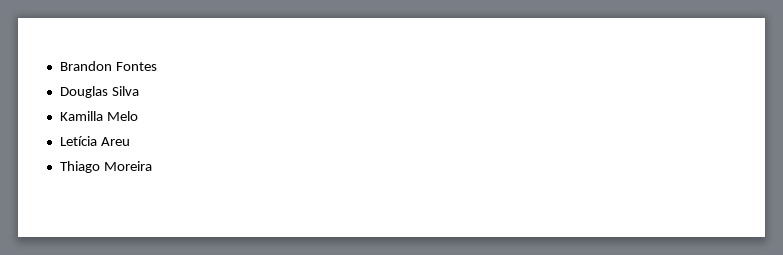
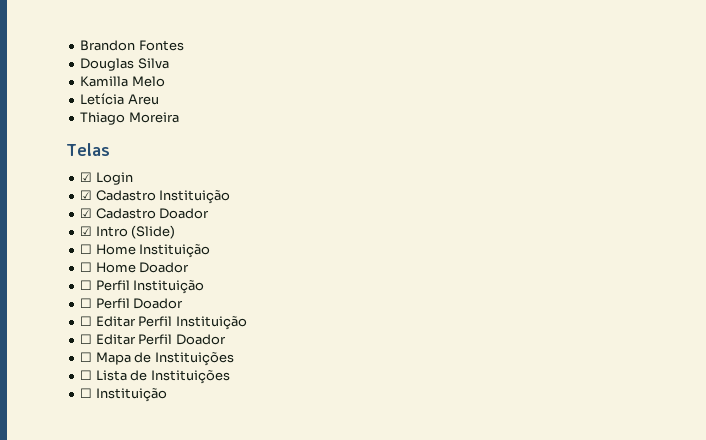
+ Telas
+ ☑ Login
+ ☑ Cadastro Instituição
+ ☑ Cadastro Doador
+ ☑ Intro (Slide)
+ ☐ Home Instituição
+ ☐ Home Doador
+ ☐ Perfil Instituição
+ ☐ Perfil Doador
+ ☐ Editar Perfil Instituição
+ ☐ Editar Perfil Doador
+ ☐ Mapa de Instituições
+ ☐ Lista de Instituições
+ ☐ Instituição

